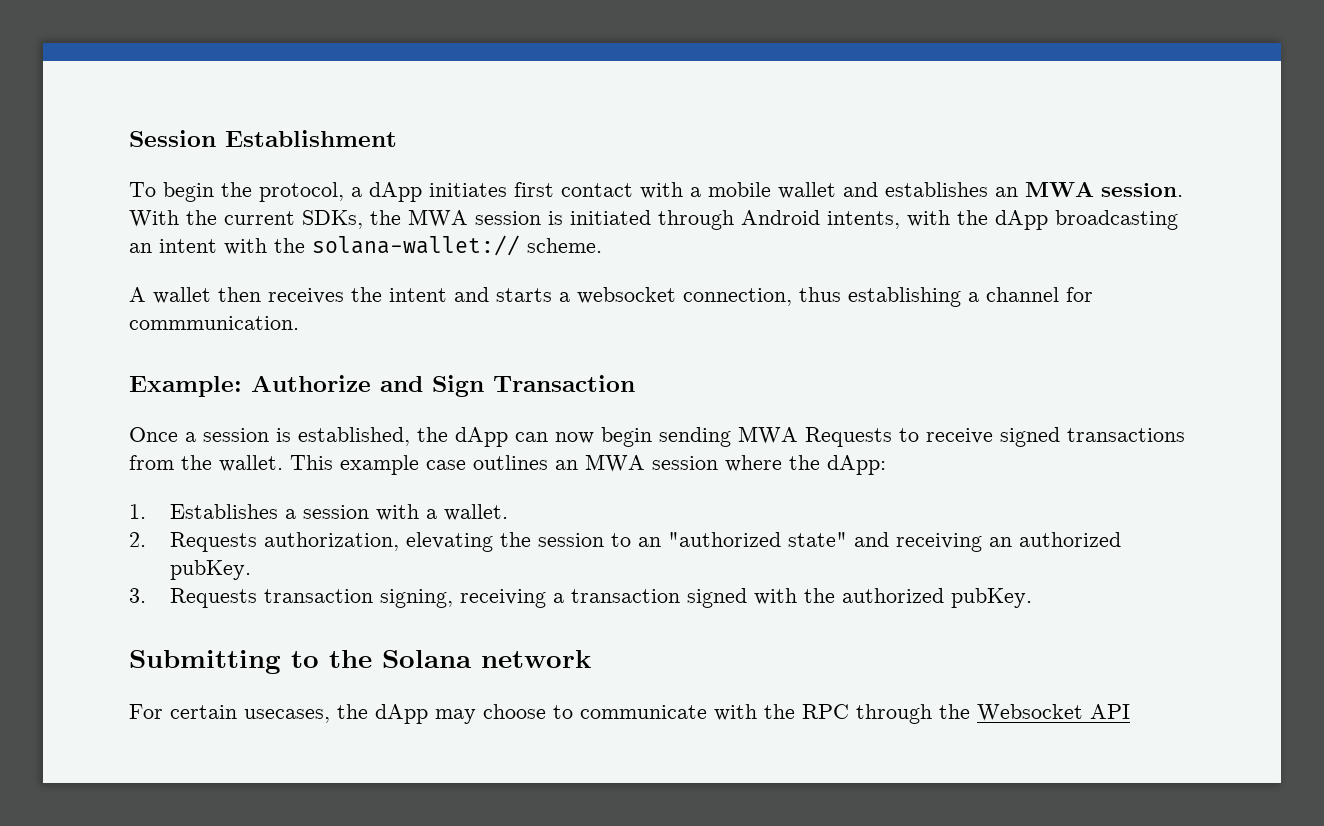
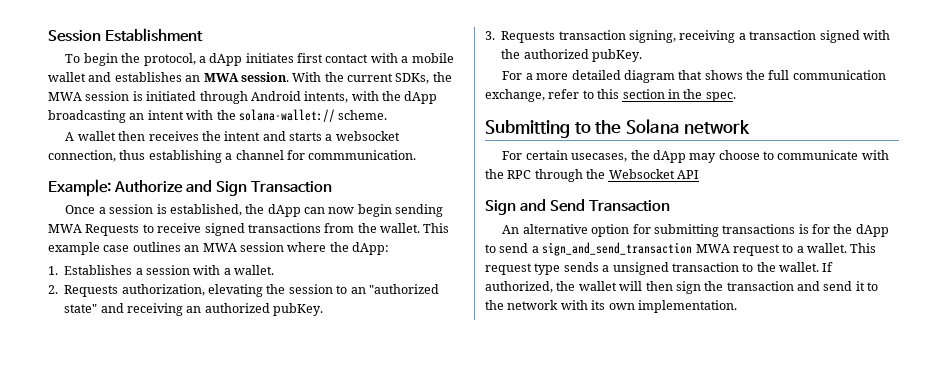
+ For a more detailed diagram that shows the full communication exchange, refer to this section in the spec.
+ Sign and Send Transaction
+ An alternative option for submitting transactions is for the dApp to send a sign_and_send_transaction MWA request to a wallet. This request type sends a unsigned transaction to the wallet. If authorized, the wallet will then sign the transaction and send it to the network with its own implementation.

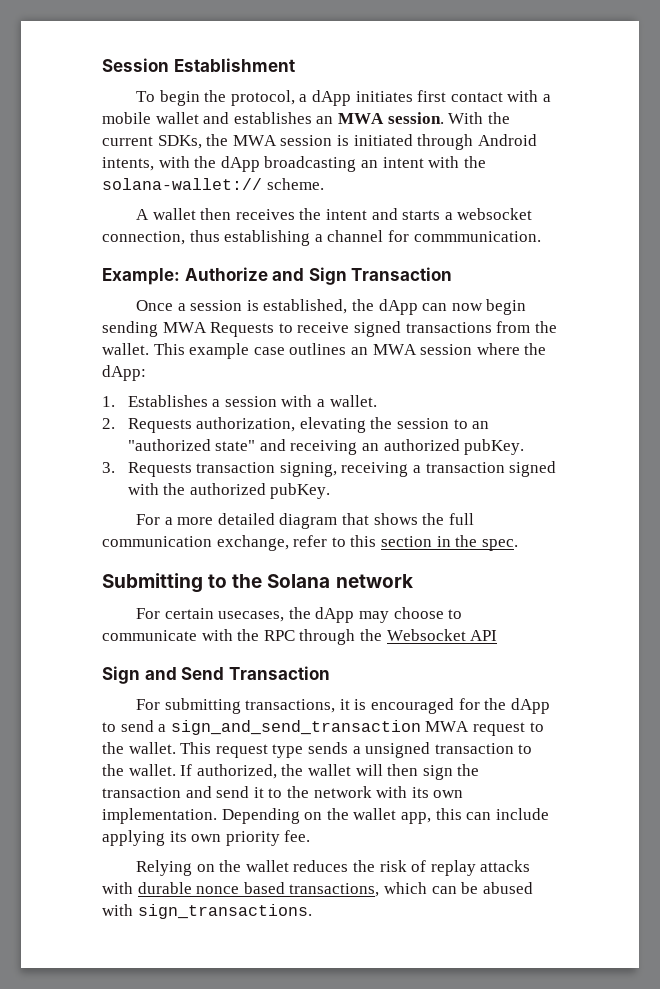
- An alternative option for submitting transactions is for the dApp to send a sign_and_send_transaction MWA request to a wallet.
+ For submitting transactions, it is encouraged for the dApp to send a sign_and_send_transaction MWA request to the wallet.
+ Depending on the wallet app, this can include applying its own priority fee.
+ Relying on the wallet reduces the risk of replay attacks with durable nonce based transactions, which can be abused with sign_transactions.

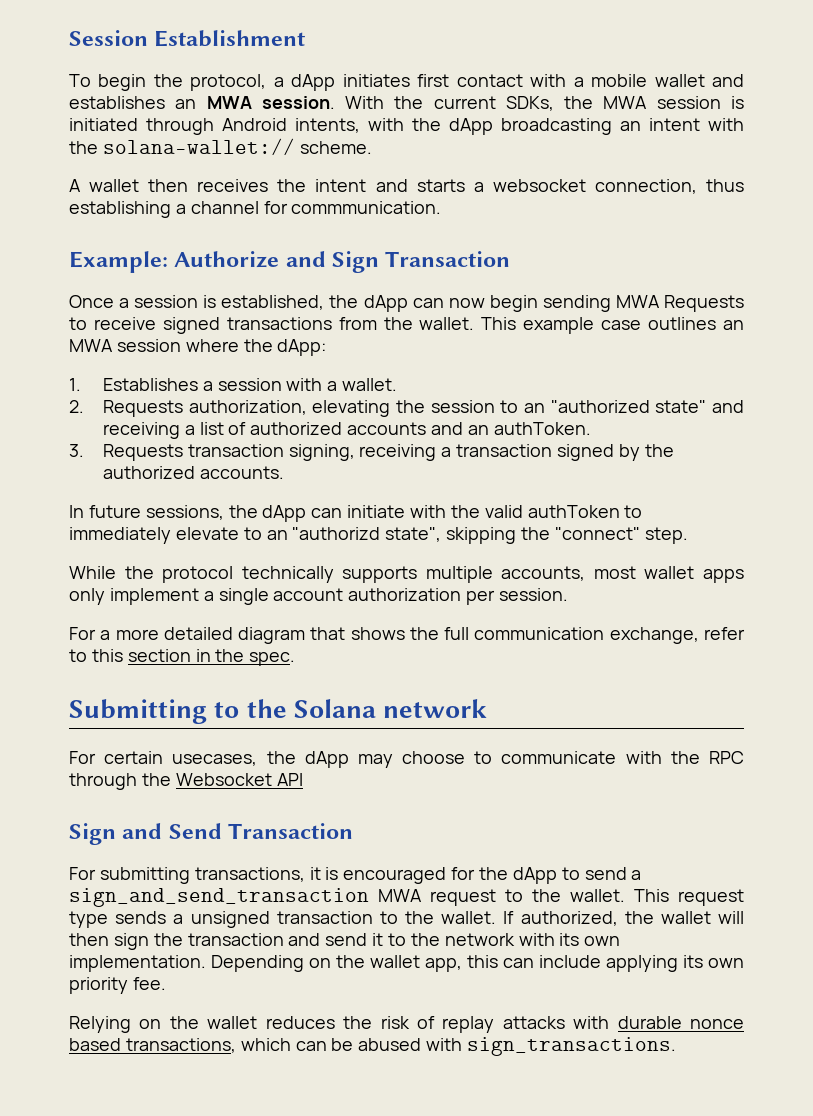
- 2. Requests authorization, elevating the session to an "authorized state" and receiving an authorized pubKey.
+ 2. Requests authorization, elevating the session to an "authorized state" and receiving a list of authorized accounts and an authToken.
- 3. Requests transaction signing, receiving a transaction signed with the authorized pubKey.
+ 3. Requests transaction signing, receiving a transaction signed by the authorized accounts.
+ In future sessions, the dApp can initiate with the valid authToken to immediately elevate to an "authorizd state", skipping the "connect" step.
+ While the protocol technically supports multiple accounts, most wallet apps only implement a single account authorization per session.

